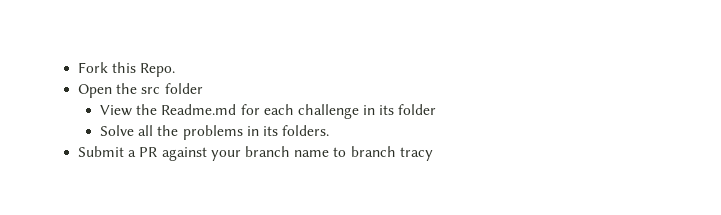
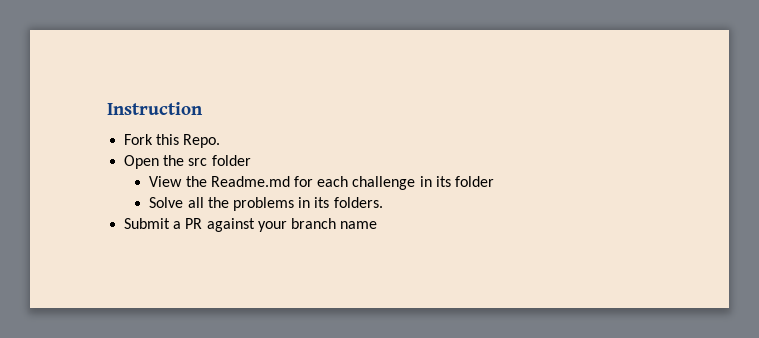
+ Instruction
- Submit a PR against your branch name to branch tracy
+ Submit a PR against your branch name

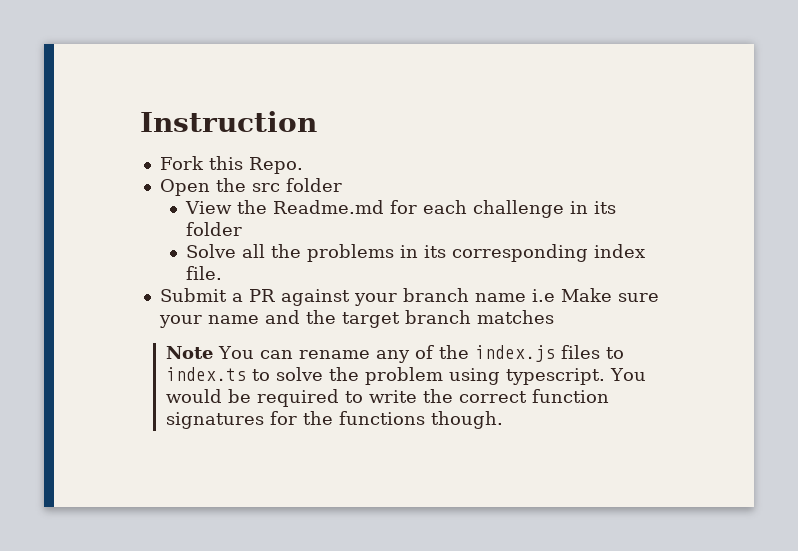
- Solve all the problems in its folders.
+ Solve all the problems in its corresponding index file.
- Submit a PR against your branch name
+ Submit a PR against your branch name i.e Make sure your name and the target branch matches
+ Note You can rename any of the index.js files to index.ts to solve the problem using typescript. You would be required to write the correct function signatures for the functions though.

